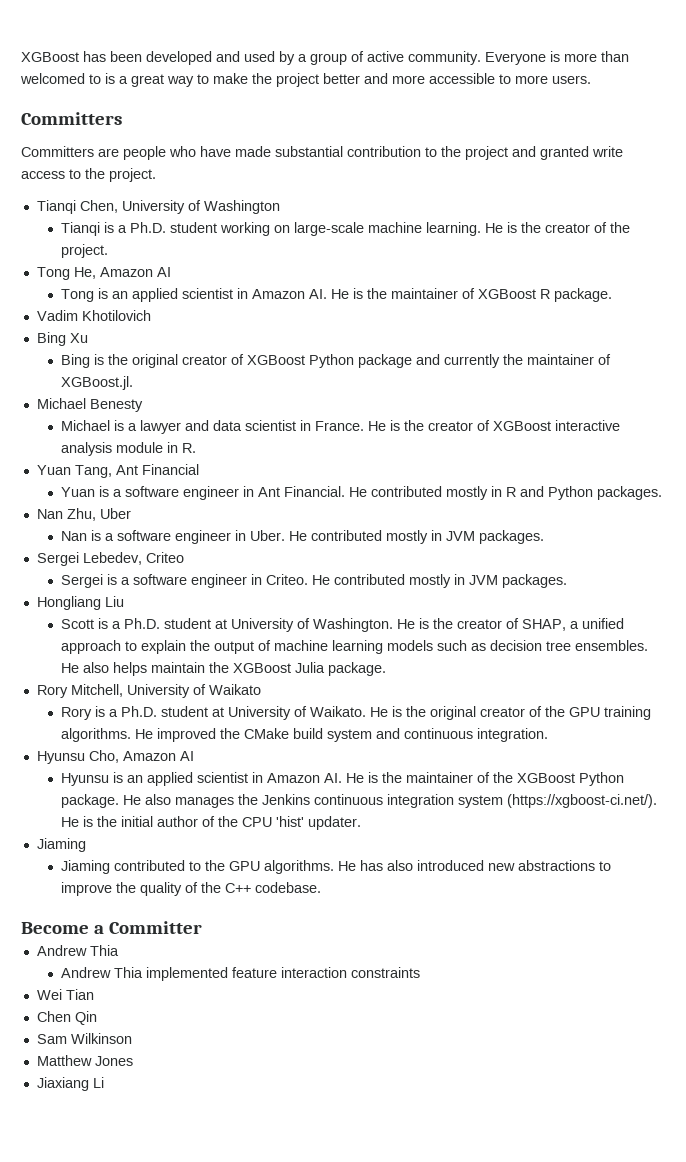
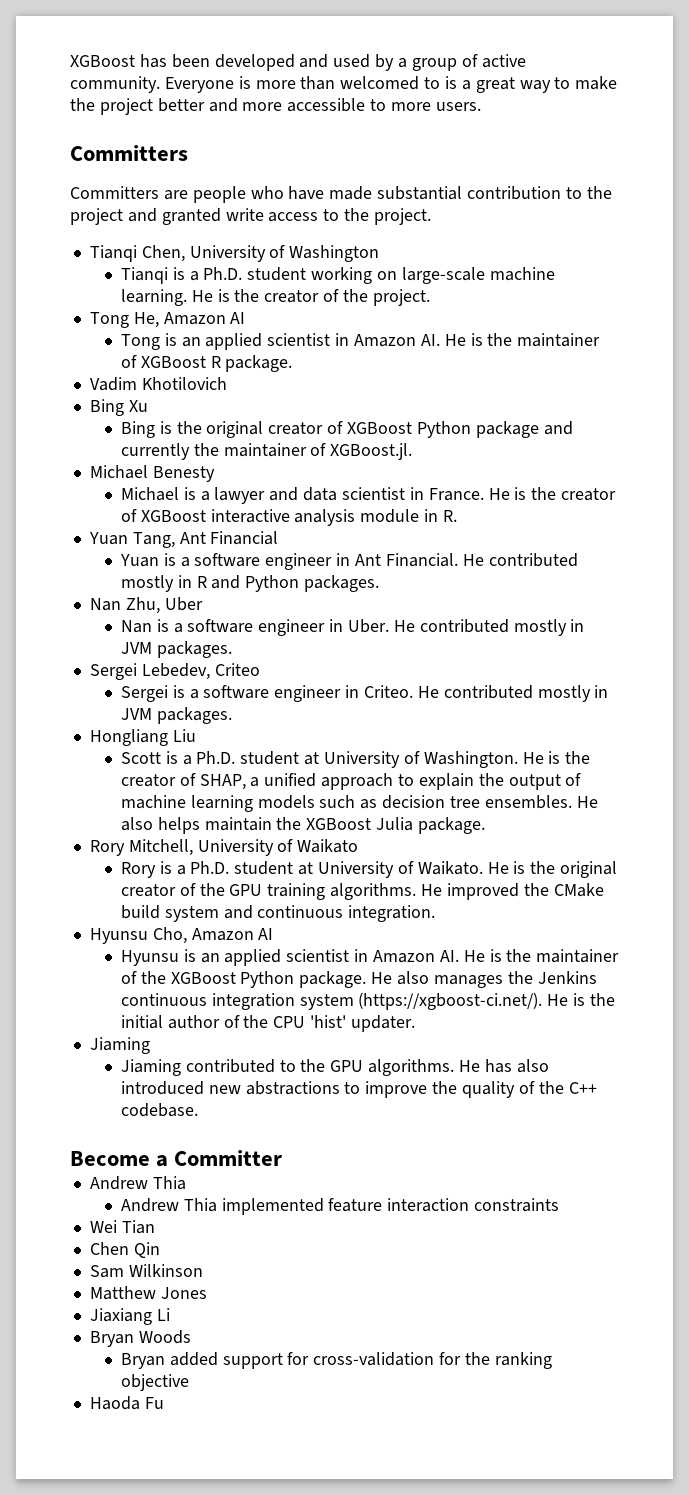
+ Bryan Woods
+ Bryan added support for cross-validation for the ranking objective
+ Haoda Fu

